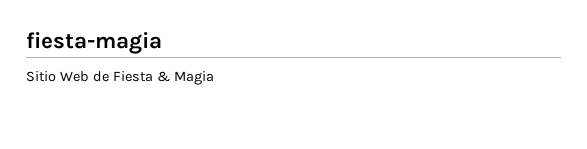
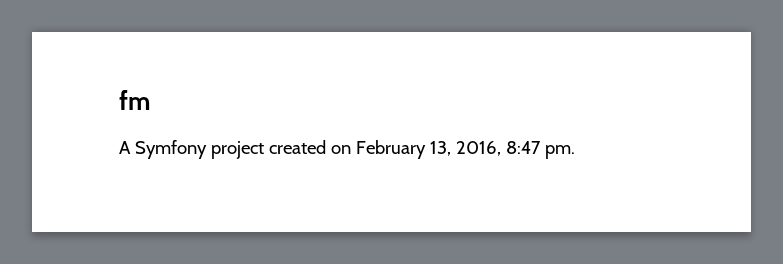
- fiesta-magia
- Sitio Web de Fiesta & Magia
+ fm
+ A Symfony project created on February 13, 2016, 8:47 pm.

